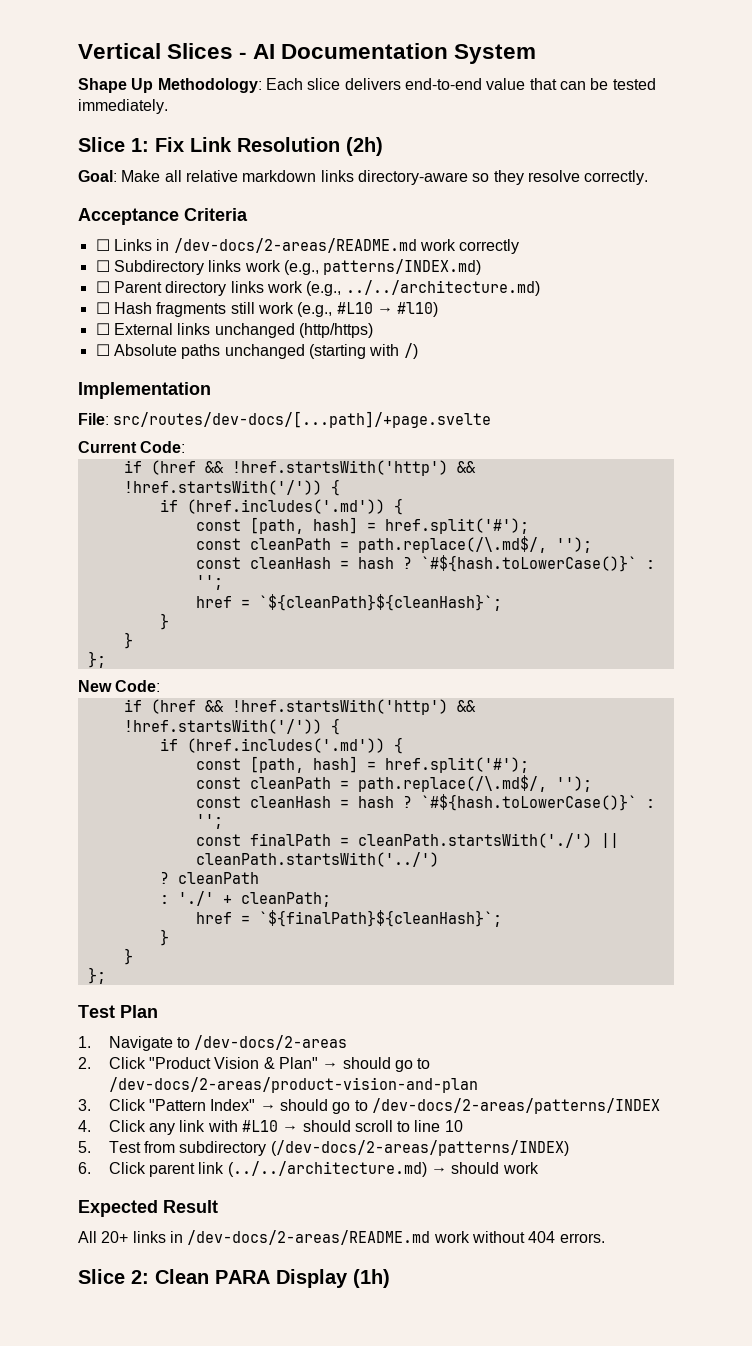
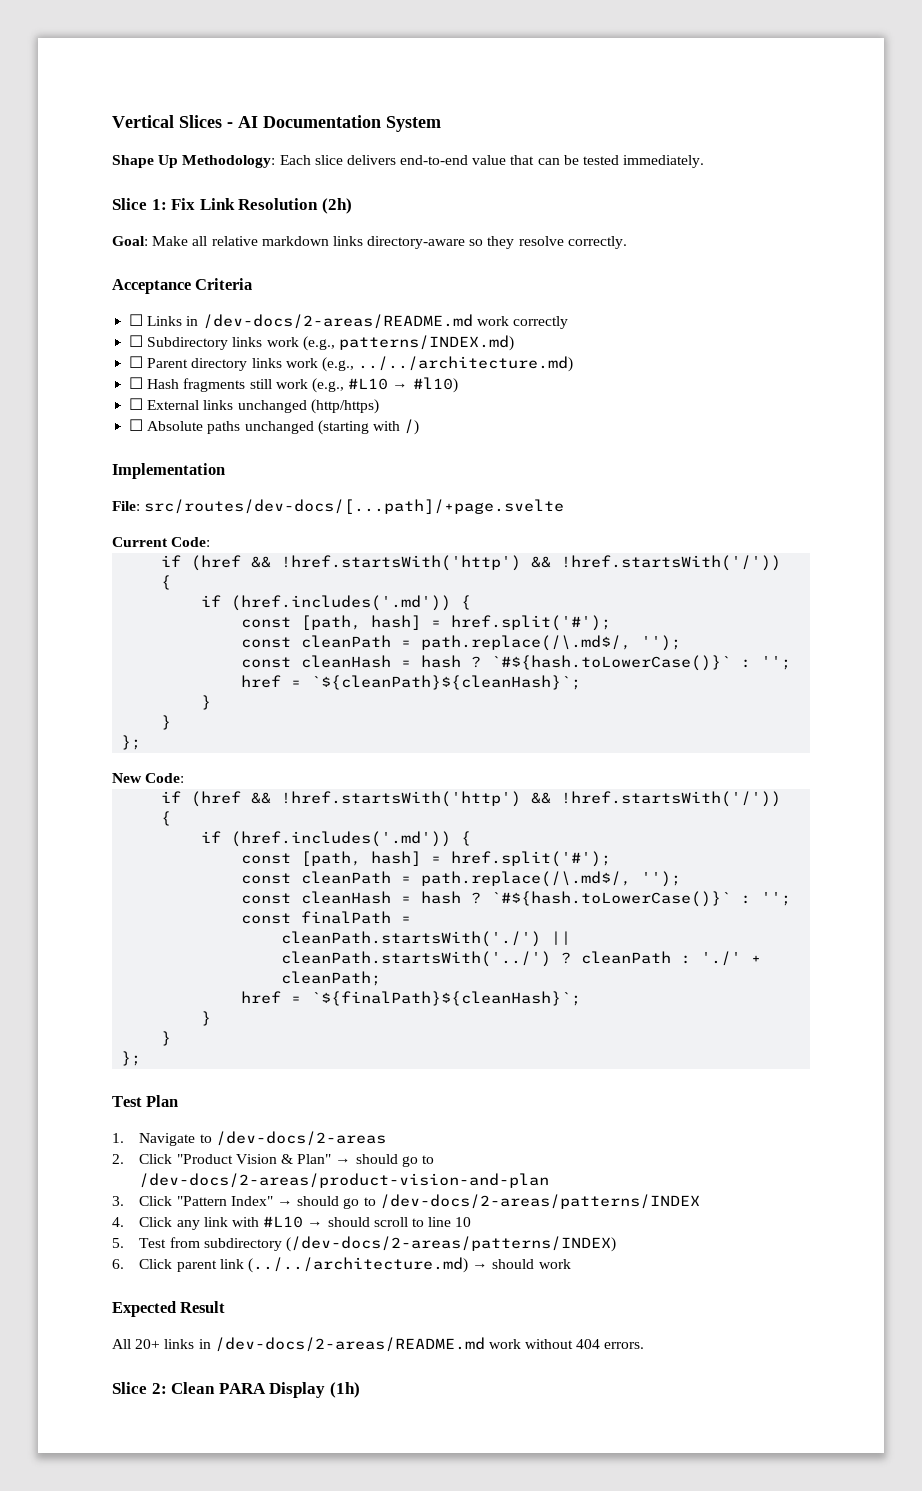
- const finalPath = cleanPath.startsWith('./') || cleanPath.startsWith('../')
- ? cleanPath
- : './' + cleanPath;
+ const finalPath =
+ cleanPath.startsWith('./') || cleanPath.startsWith('../') ? cleanPath : './' + cleanPath;

